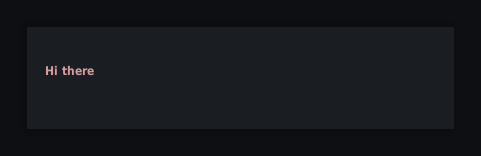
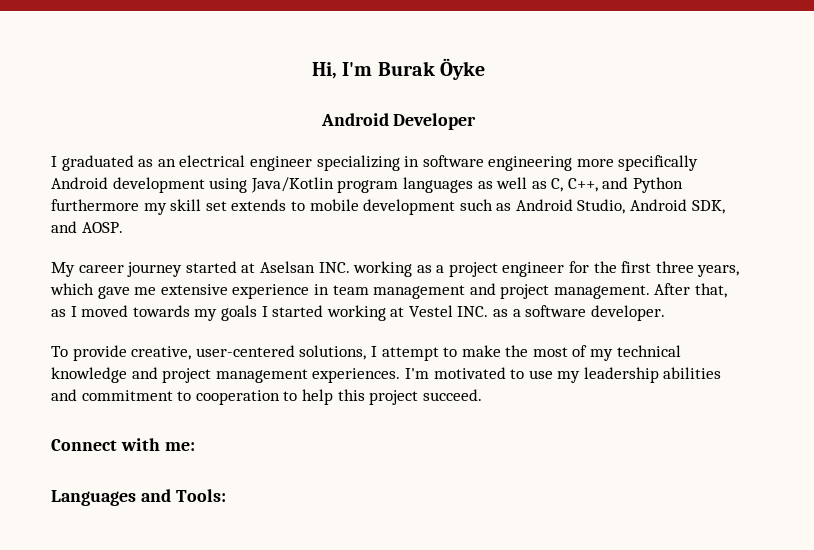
- Hi there
+ Hi, I'm Burak Öyke
+ Android Developer
+ I graduated as an electrical engineer specializing in software engineering more specifically Android development using Java/Kotlin program languages as well as C, C++, and Python furthermore my skill set extends to mobile development such as Android Studio, Android SDK, and AOSP.
+ My career journey started at Aselsan INC. working as a project engineer for the first three years, which gave me extensive experience in team management and project management. After that, as I moved towards my goals I started working at Vestel INC. as a software developer.
+ To provide creative, user-centered solutions, I attempt to make the most of my technical knowledge and project management experiences. I'm motivated to use my leadership abilities and commitment to cooperation to help this project succeed.
+ Connect with me:
+ Languages and Tools:

